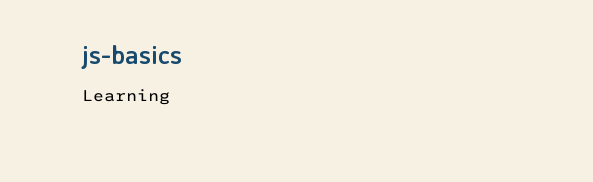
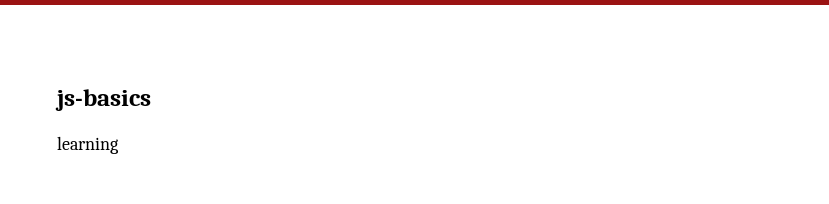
- Learning
+ learning

